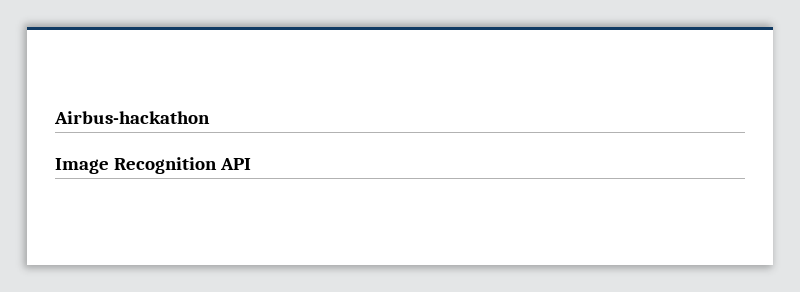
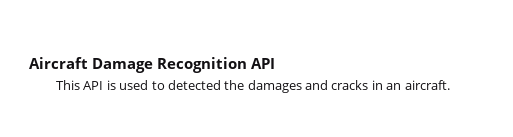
- Airbus-hackathon
- Image Recognition API
+ Aircraft Damage Recognition API
+ This API is used to detected the damages and cracks in an aircraft.

